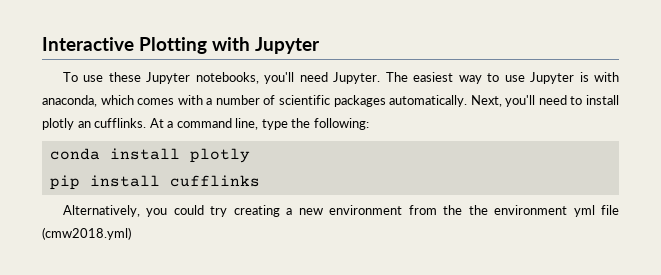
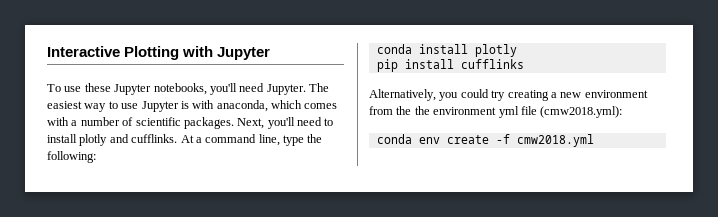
- The easiest way to use Jupyter is with anaconda, which comes with a number of scientific packages automatically.
+ The easiest way to use Jupyter is with anaconda, which comes with a number of scientific packages.
- Next, you'll need to install plotly an cufflinks.
+ Next, you'll need to install plotly and cufflinks.
- Alternatively, you could try creating a new environment from the the environment yml file (cmw2018.yml)
+ Alternatively, you could try creating a new environment from the the environment yml file (cmw2018.yml):
+ conda env create -f cmw2018.yml

